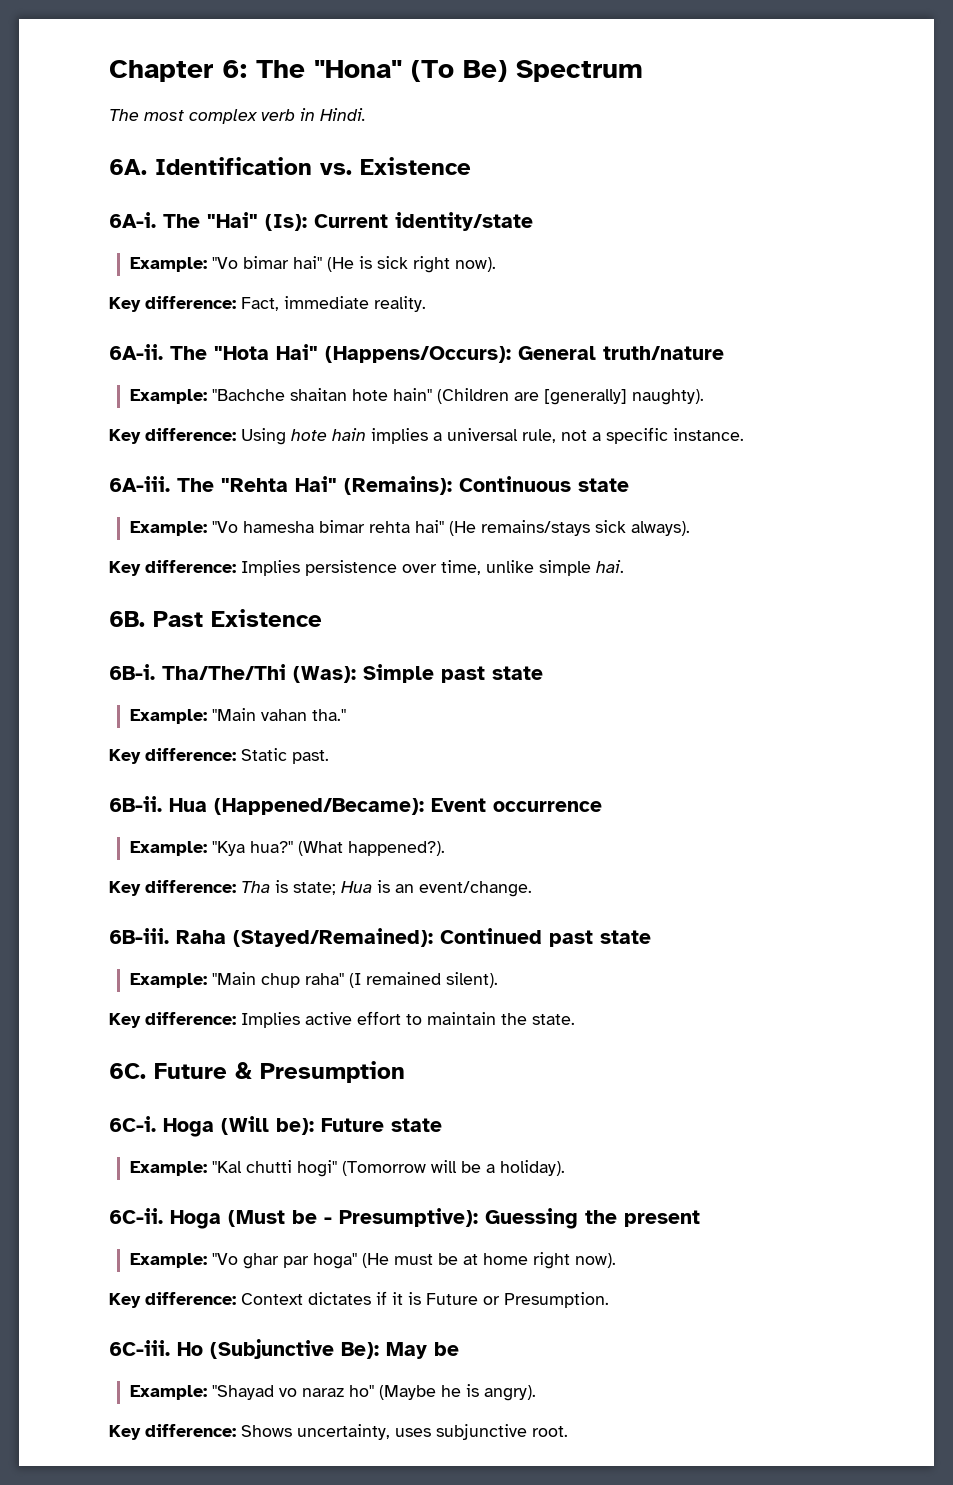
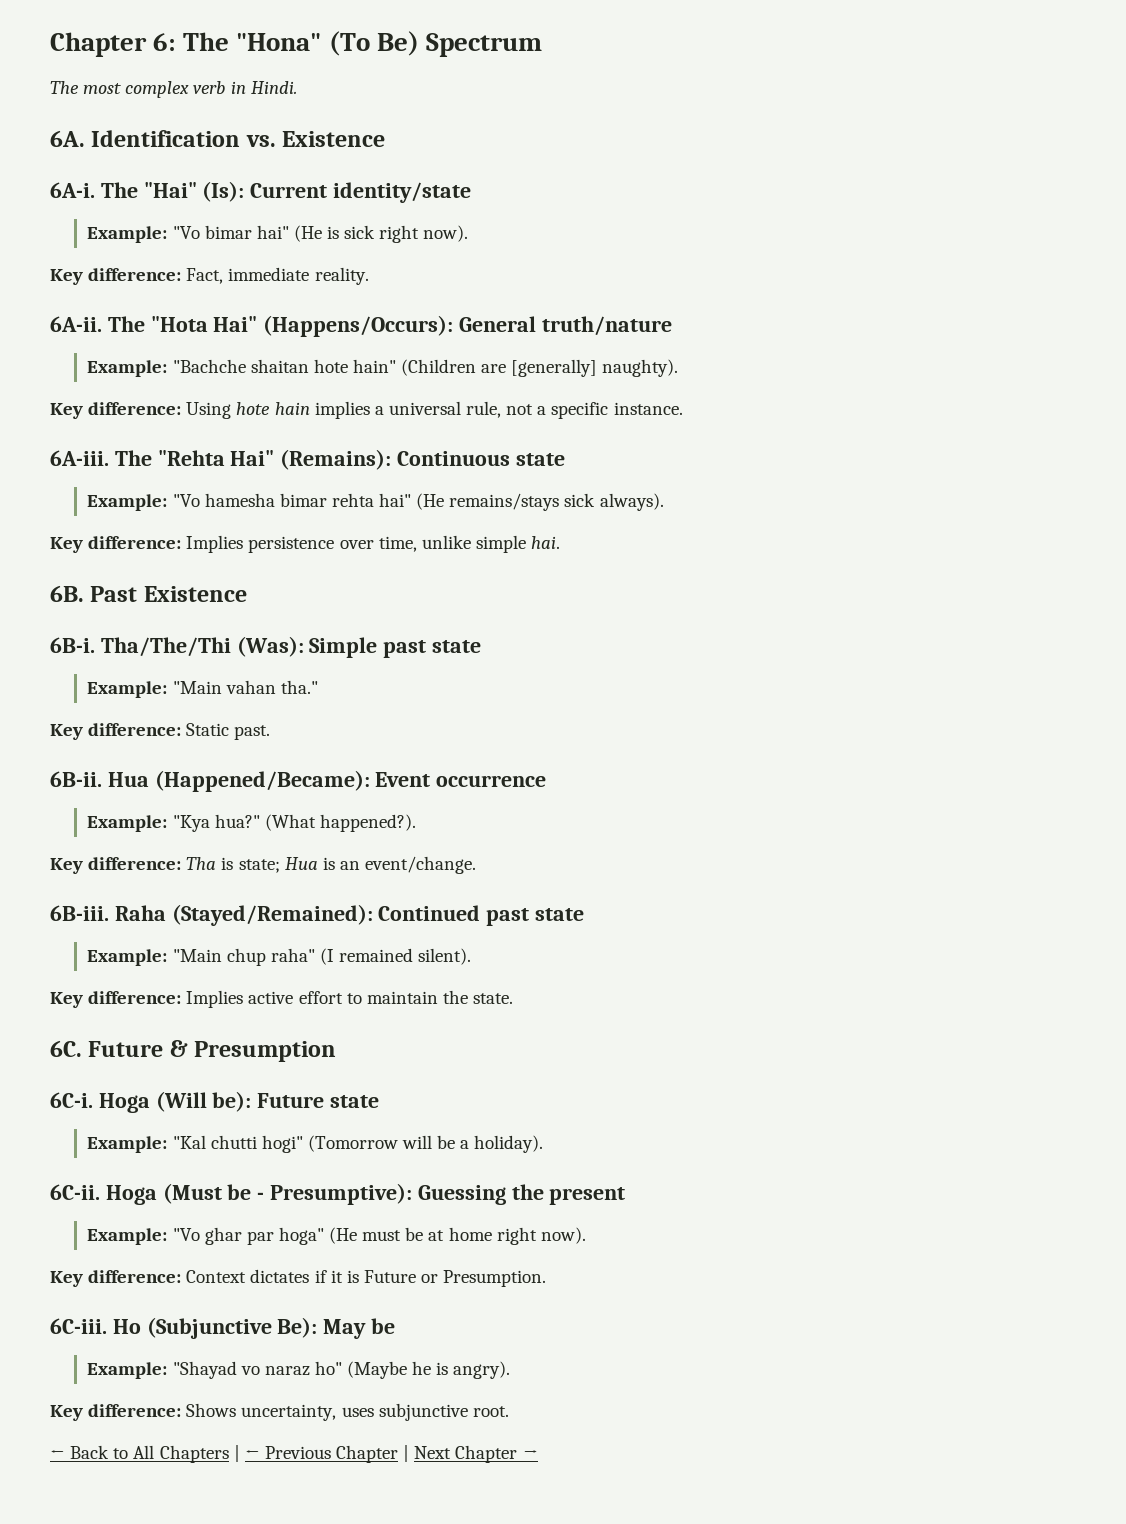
+ ← Back to All Chapters | ← Previous Chapter | Next Chapter →

